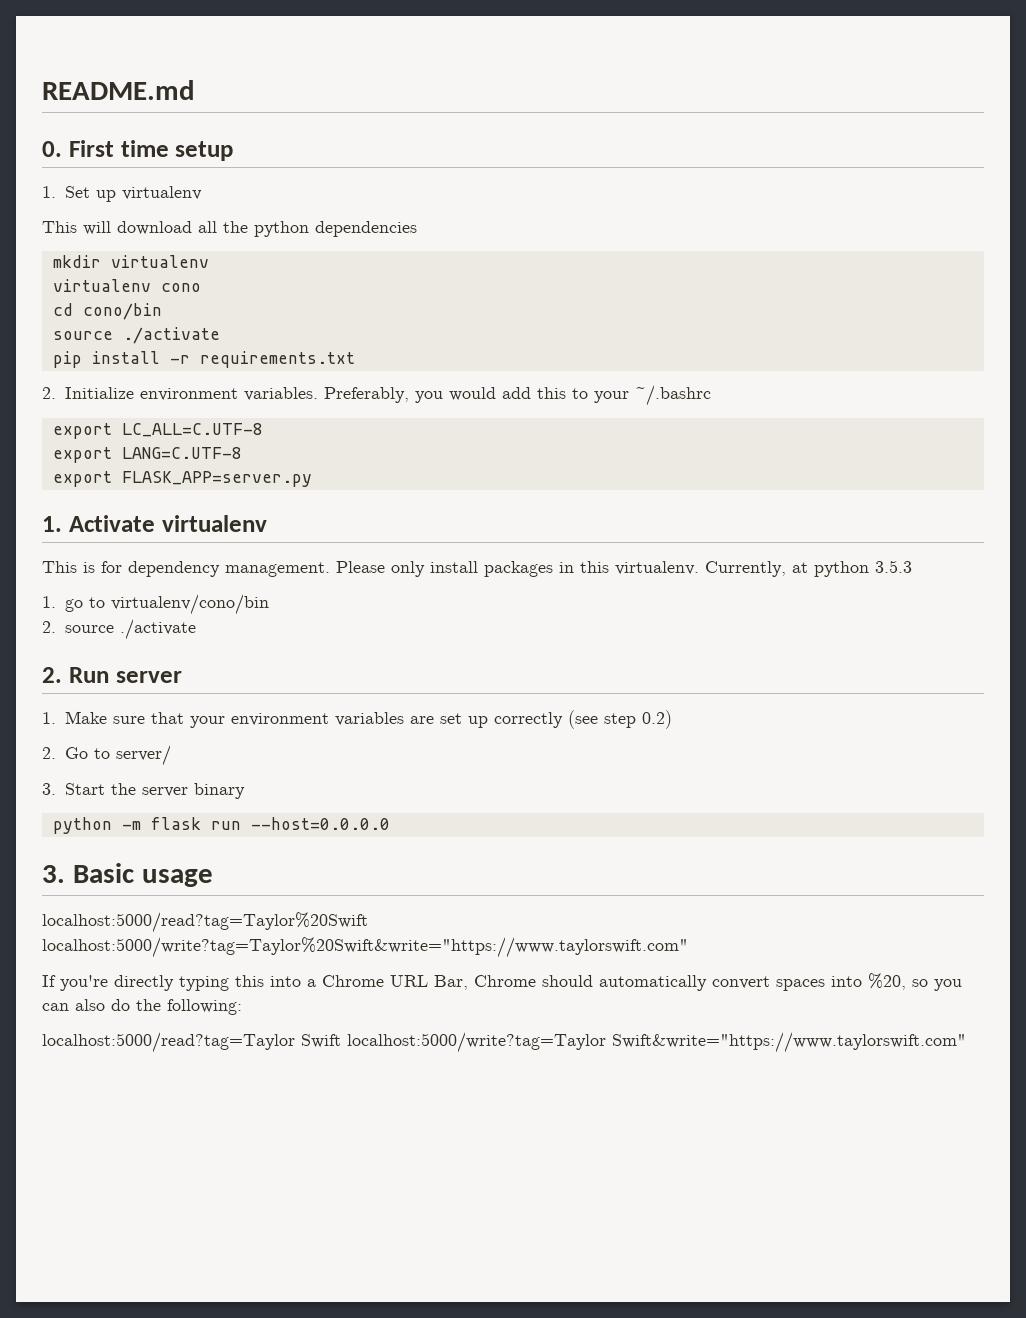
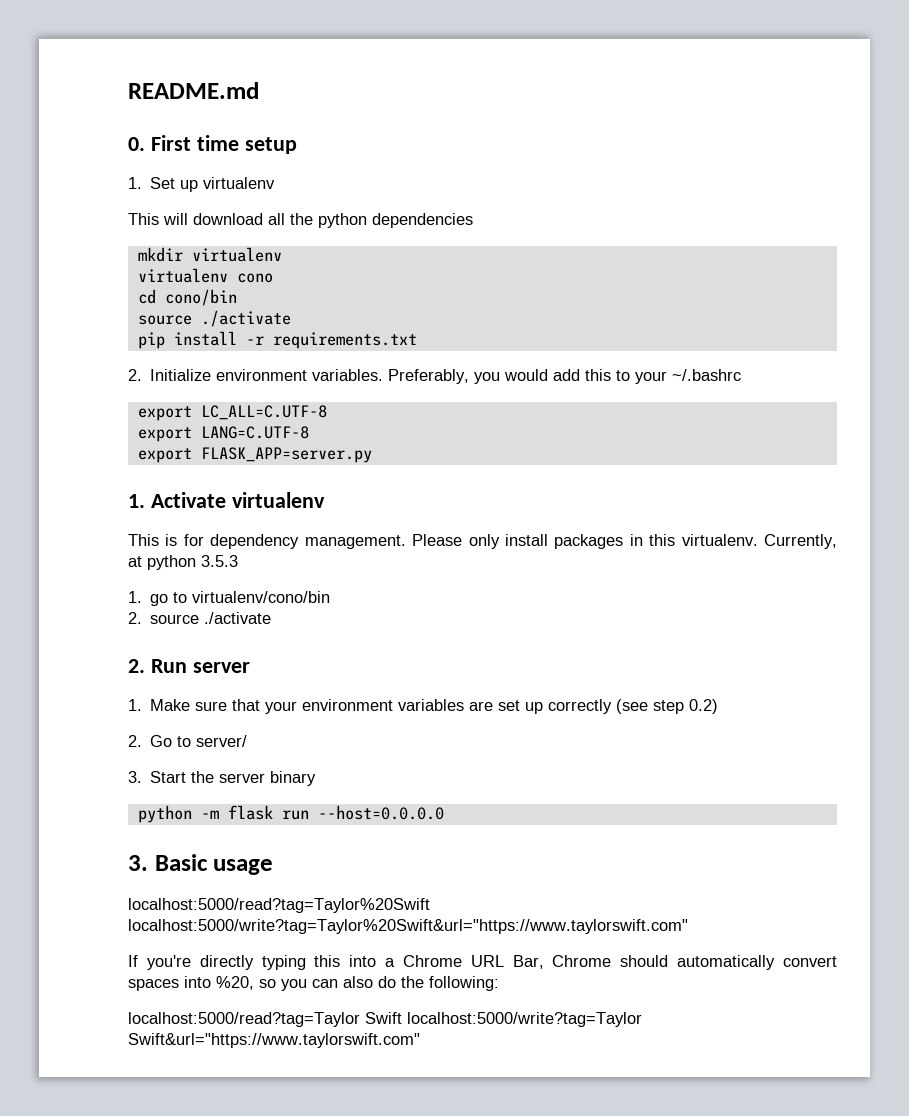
- localhost:5000/read?tag=Taylor%20Swift localhost:5000/write?tag=Taylor%20Swift&write="https://www.taylorswift.com"
+ localhost:5000/read?tag=Taylor%20Swift localhost:5000/write?tag=Taylor%20Swift&url="https://www.taylorswift.com"
- localhost:5000/read?tag=Taylor Swift localhost:5000/write?tag=Taylor Swift&write="https://www.taylorswift.com"
+ localhost:5000/read?tag=Taylor Swift localhost:5000/write?tag=Taylor Swift&url="https://www.taylorswift.com"

